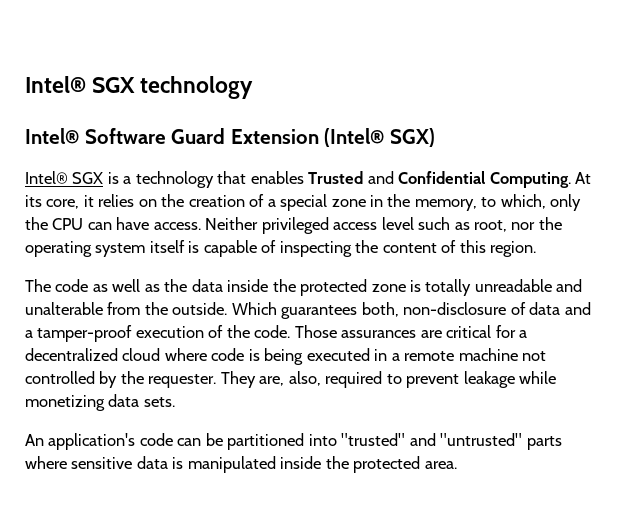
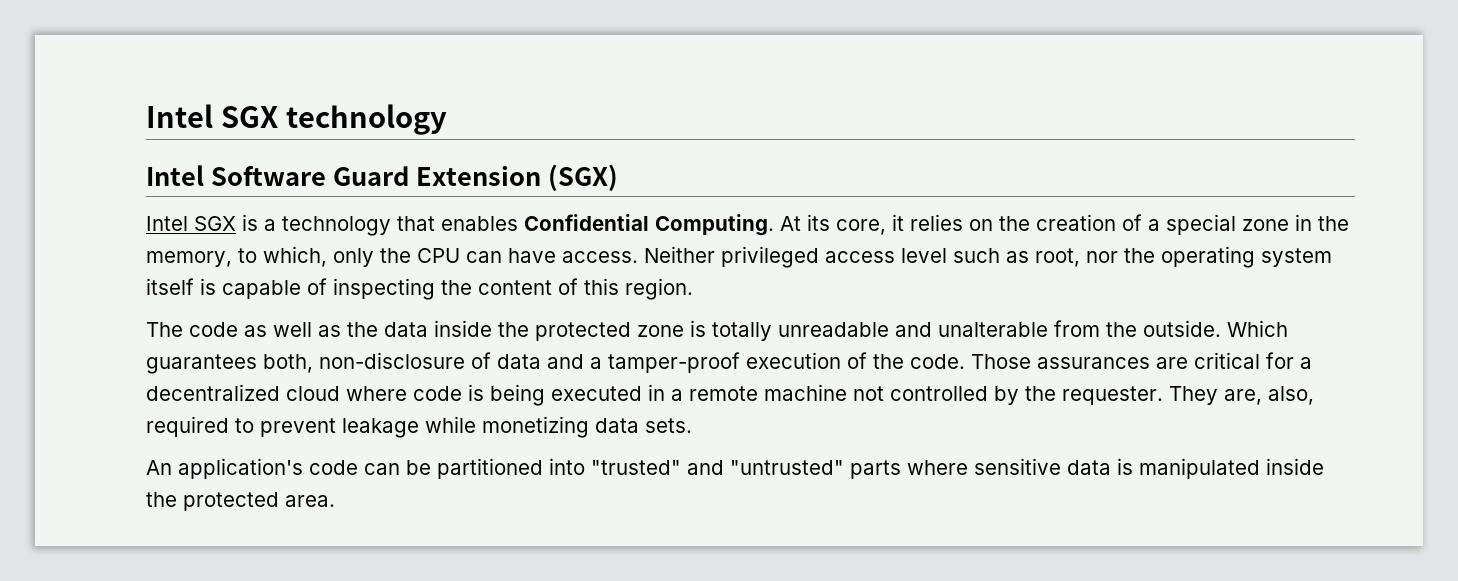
- Intel® SGX technology
+ Intel SGX technology
- Intel® Software Guard Extension (Intel® SGX)
- Intel® SGX is a technology that enables Trusted and Confidential Computing.
+ Intel Software Guard Extension (SGX)
+ Intel SGX is a technology that enables Confidential Computing.

